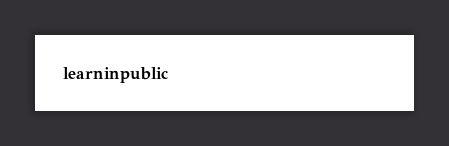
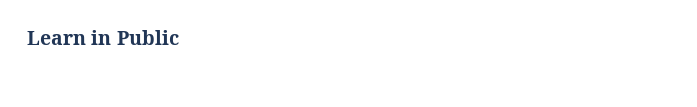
- learninpublic
+ Learn in Public

